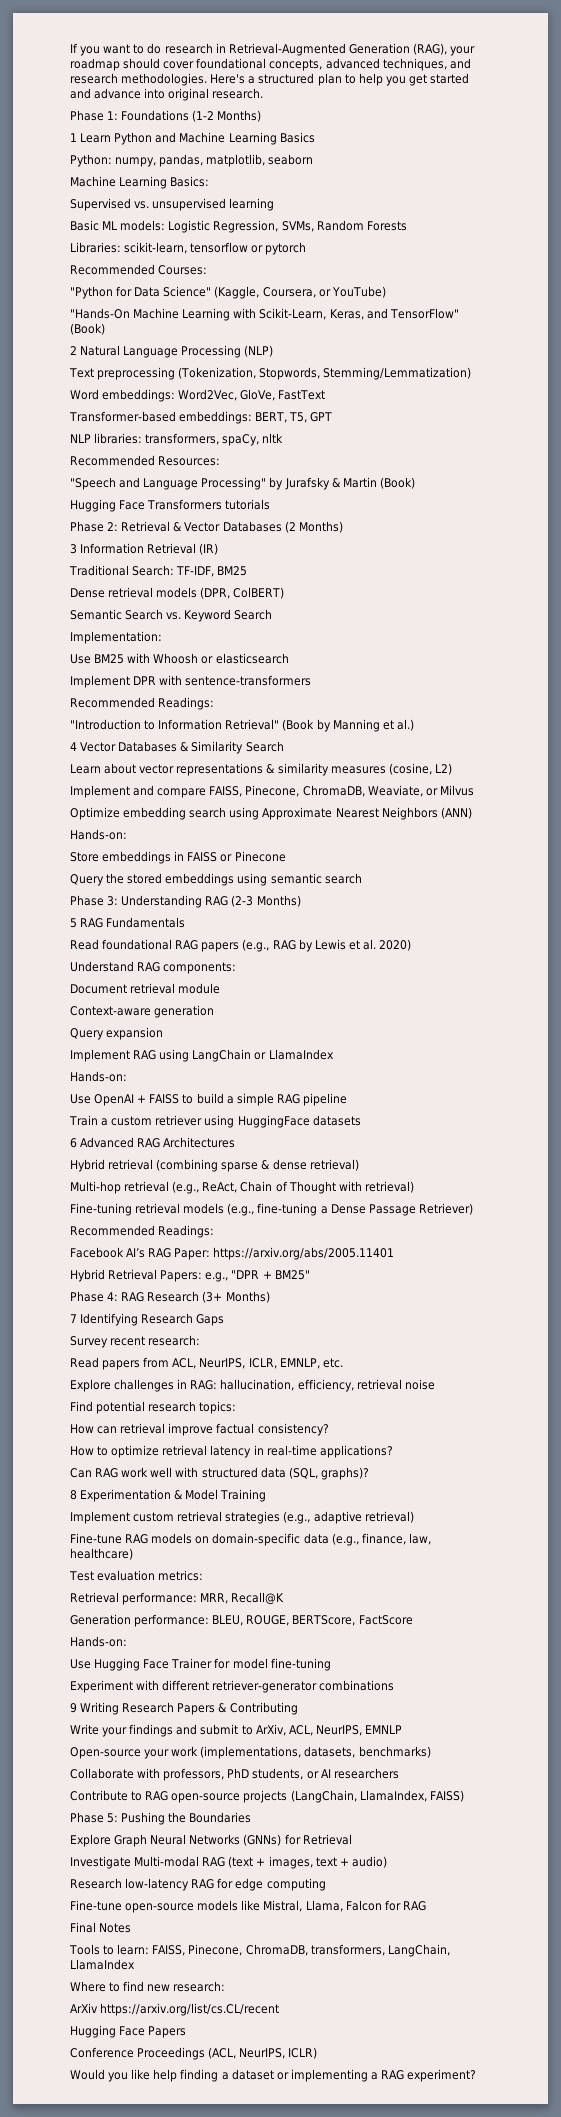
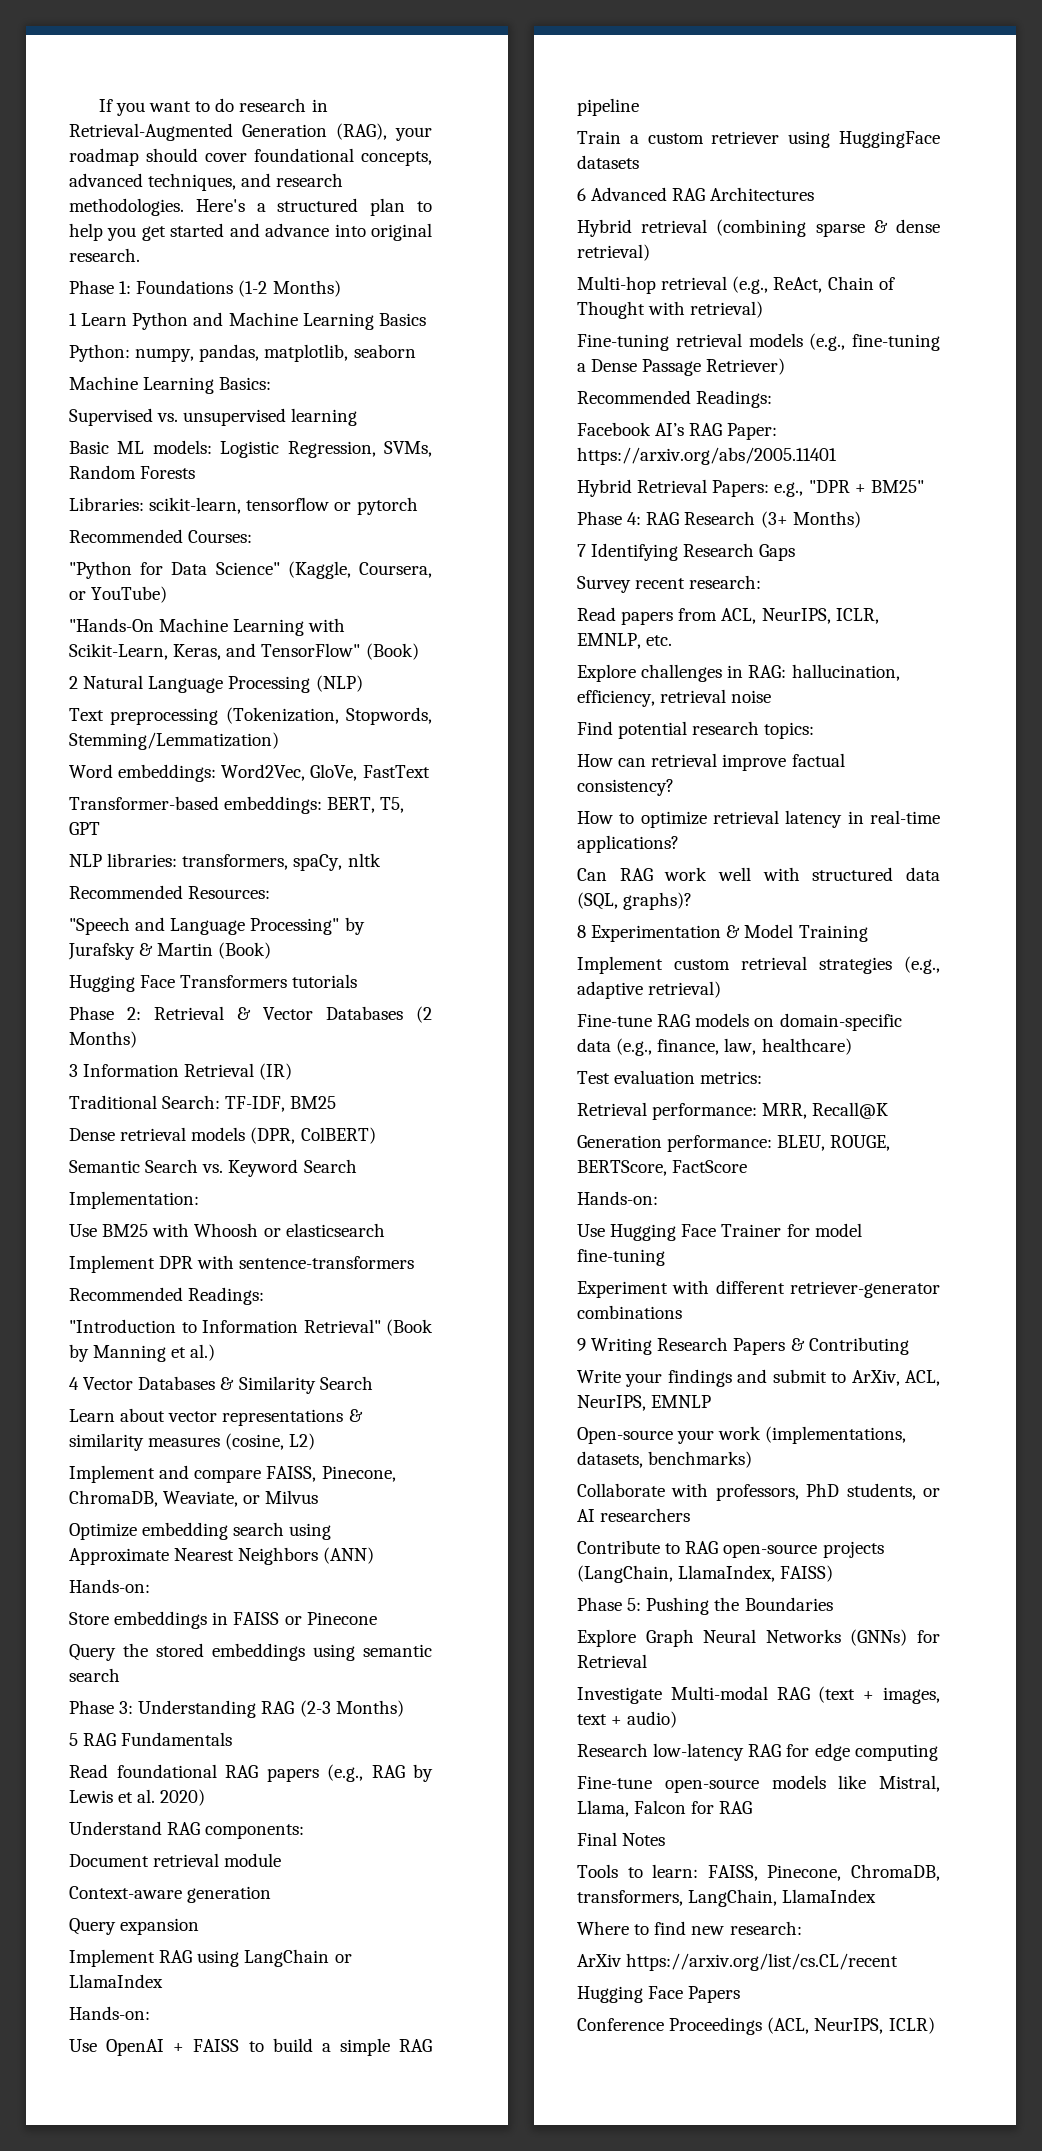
- Would you like help finding a dataset or implementing a RAG experiment?

